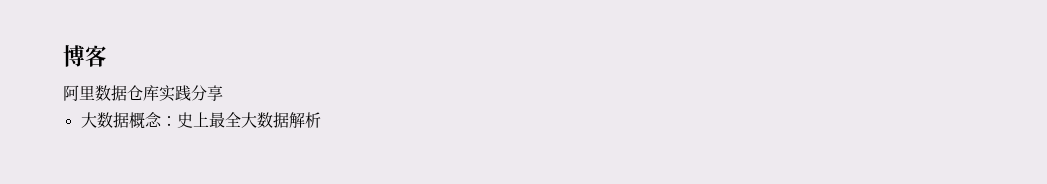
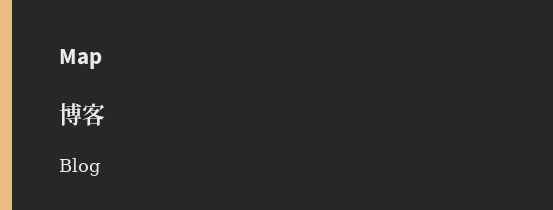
+ Map
- 阿里数据仓库实践分享
- 大数据概念：史上最全大数据解析
+ Blog

